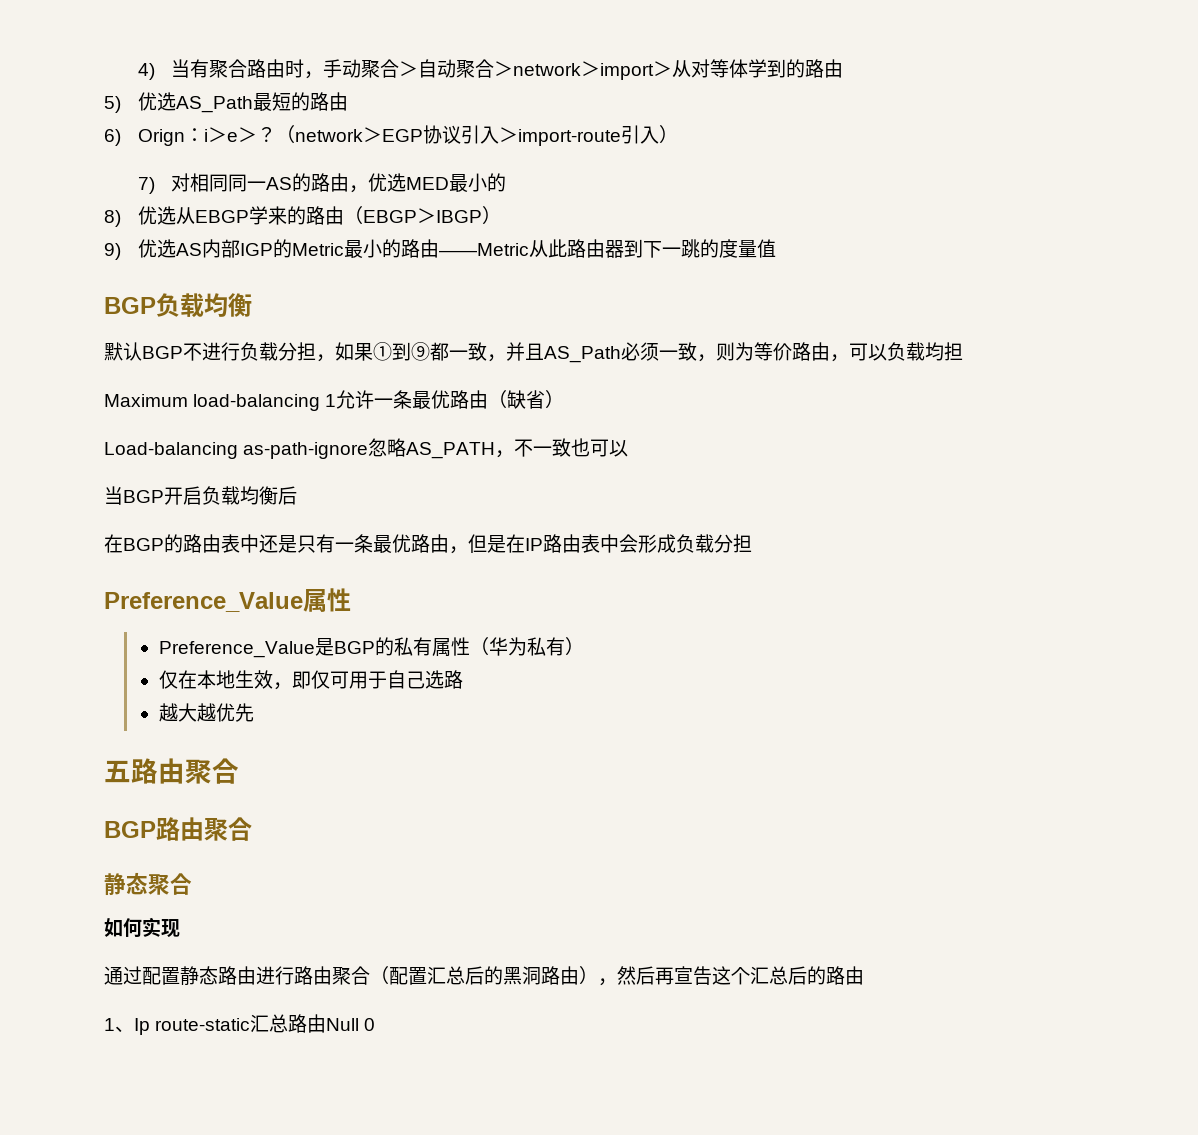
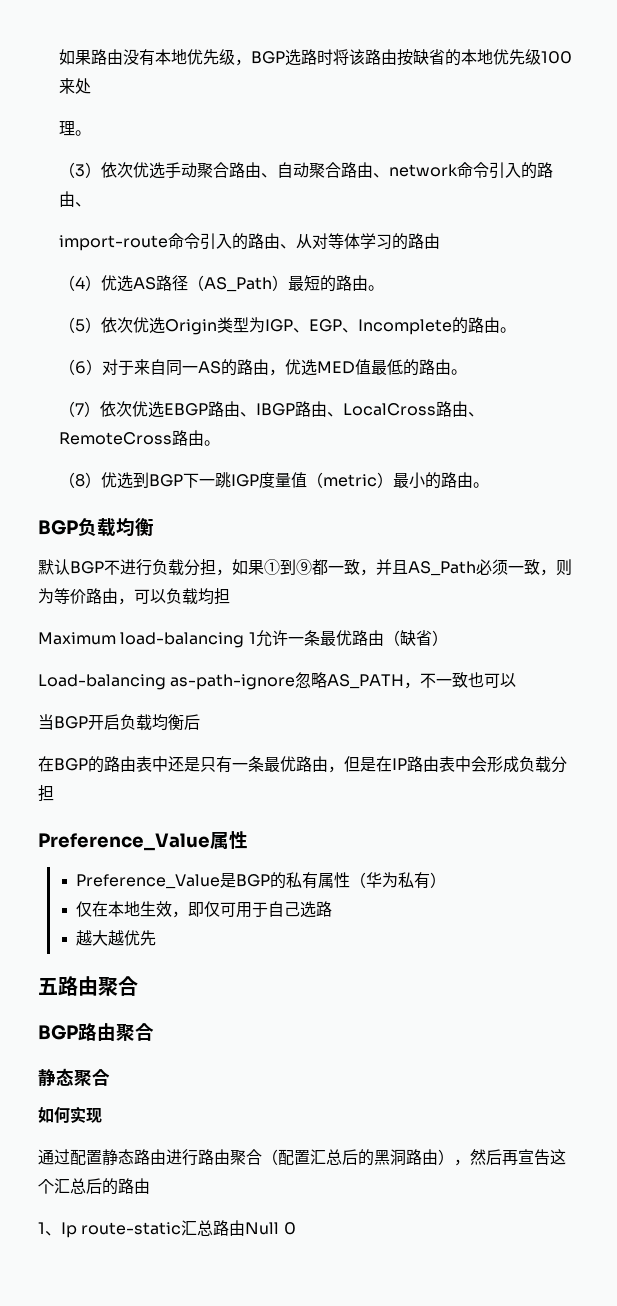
- 4)当有聚合路由时，手动聚合＞自动聚合＞network＞import＞从对等体学到的路由
- 5)优选AS_Path最短的路由
- 6) Orign：i＞e＞？（network＞EGP协议引入＞import-route引入）
- 7)对相同同一AS的路由，优选MED最小的
- 8)优选从EBGP学来的路由（EBGP＞IBGP）
- 9)优选AS内部IGP的Metric最小的路由——Metric从此路由器到下一跳的度量值
+ 如果路由没有本地优先级，BGP选路时将该路由按缺省的本地优先级100来处
+ 理。
+ （3）依次优选手动聚合路由、自动聚合路由、network命令引入的路由、
+ import-route命令引入的路由、从对等体学习的路由
+ （4）优选AS路径（AS_Path）最短的路由。
+ （5）依次优选Origin类型为IGP、EGP、Incomplete的路由。
+ （6）对于来自同一AS的路由，优选MED值最低的路由。
+ （7）依次优选EBGP路由、IBGP路由、LocalCross路由、RemoteCross路由。
+ （8）优选到BGP下一跳IGP度量值（metric）最小的路由。

